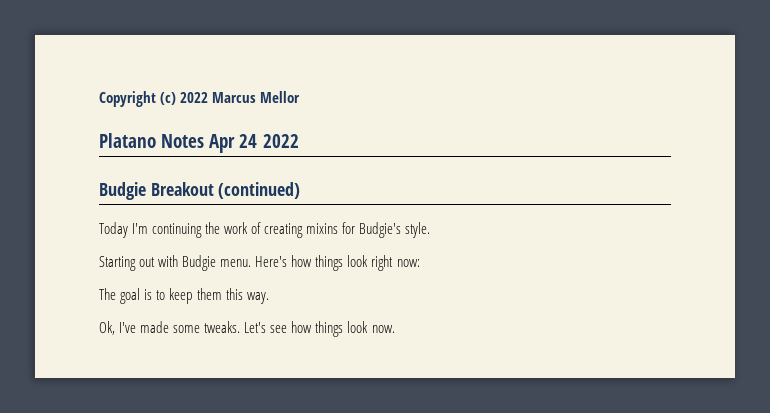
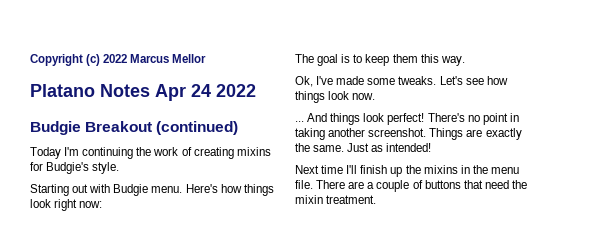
+ ... And things look perfect! There's no point in taking another screenshot. Things are exactly the same. Just as intended!
+ Next time I'll finish up the mixins in the menu file. There are a couple of buttons that need the mixin treatment.

